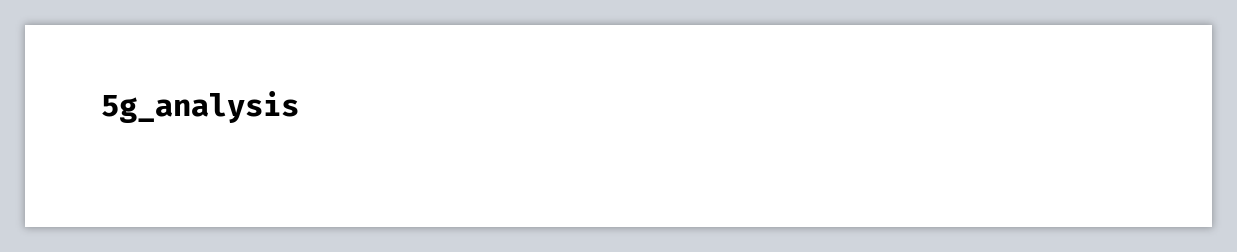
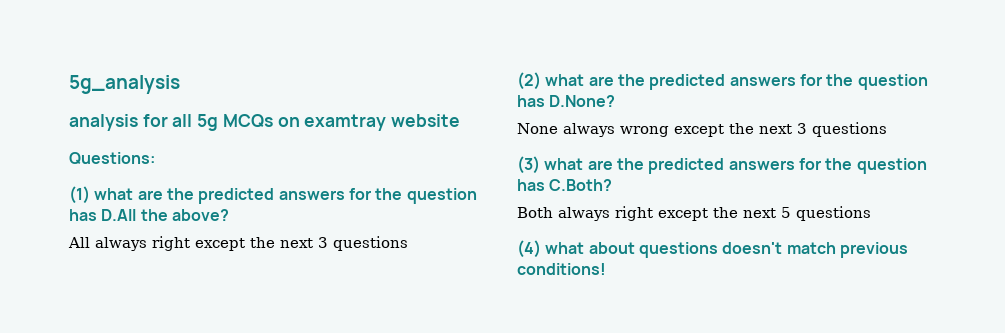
+ analysis for all 5g MCQs on examtray website
+ Questions:
+ (1) what are the predicted answers for the question has D.All the above?
+ All always right except the next 3 questions
+ (2) what are the predicted answers for the question has D.None?
+ None always wrong except the next 3 questions
+ (3) what are the predicted answers for the question has C.Both?
+ Both always right except the next 5 questions
+ (4) what about questions doesn't match previous conditions!

